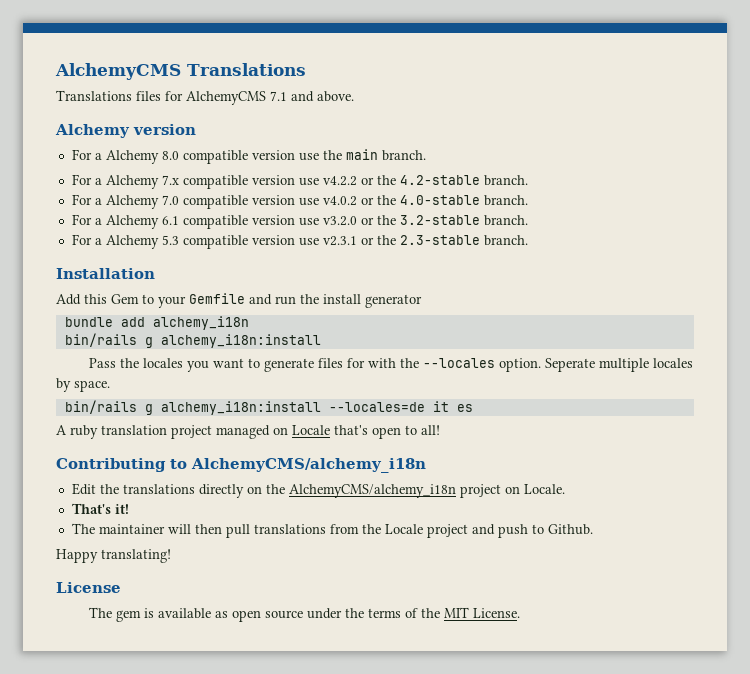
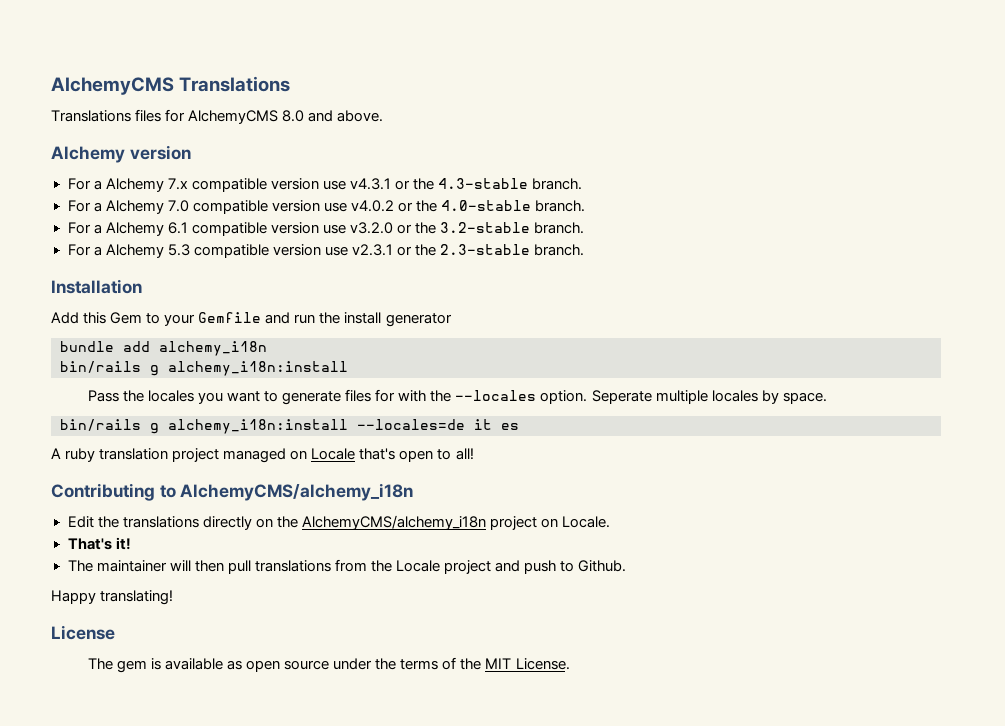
- Translations files for AlchemyCMS 7.1 and above.
+ Translations files for AlchemyCMS 8.0 and above.
- For a Alchemy 8.0 compatible version use the main branch.
- For a Alchemy 7.x compatible version use v4.2.2 or the 4.2-stable branch.
+ For a Alchemy 7.x compatible version use v4.3.1 or the 4.3-stable branch.

